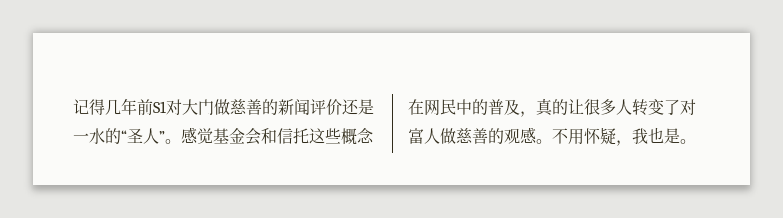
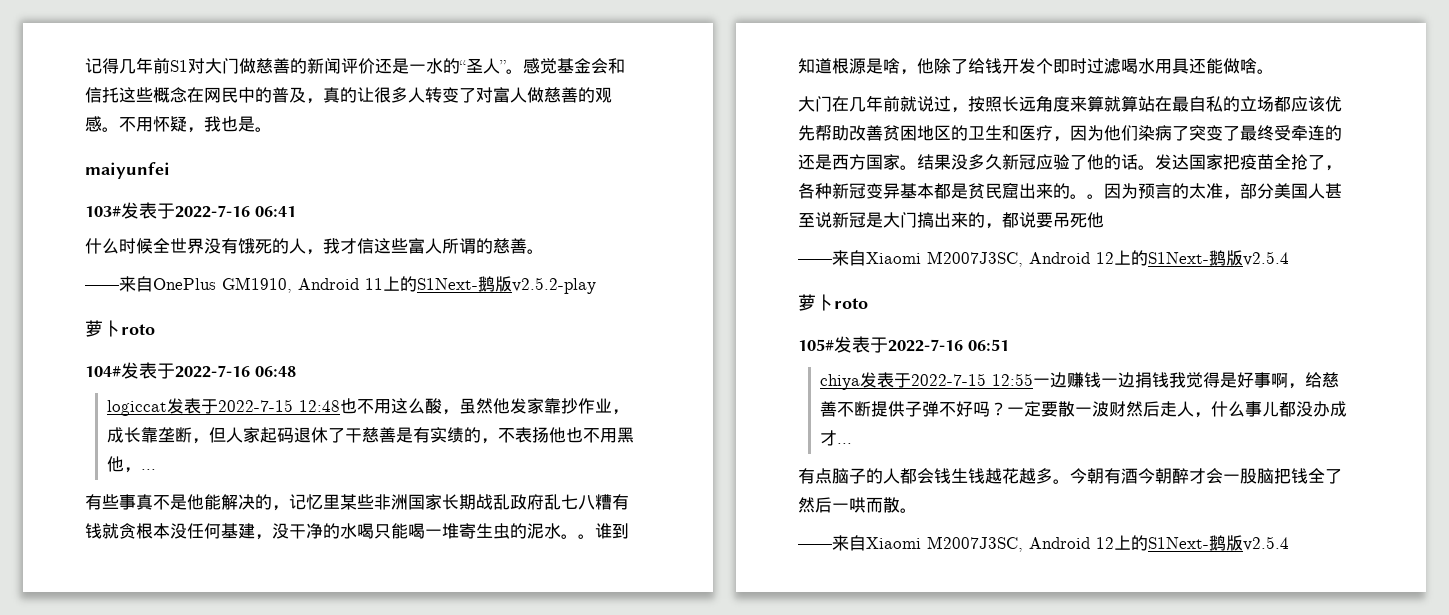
+ maiyunfei
+ 103#发表于2022-7-16 06:41
+ 什么时候全世界没有饿死的人，我才信这些富人所谓的慈善。
+ ——来自OnePlus GM1910, Android 11上的S1Next-鹅版v2.5.2-play
+ 萝卜roto
+ 104#发表于2022-7-16 06:48
+ logiccat发表于2022-7-15 12:48也不用这么酸，虽然他发家靠抄作业，成长靠垄断，但人家起码退休了干慈善是有实绩的，不表扬他也不用黑他，...
+ 有些事真不是他能解决的，记忆里某些非洲国家长期战乱政府乱七八糟有钱就贪根本没任何基建，没干净的水喝只能喝一堆寄生虫的泥水。。谁到知道根源是啥，他除了给钱开发个即时过滤喝水用具还能做啥。
+ 大门在几年前就说过，按照长远角度来算就算站在最自私的立场都应该优先帮助改善贫困地区的卫生和医疗，因为他们染病了突变了最终受牵连的还是西方国家。结果没多久新冠应验了他的话。发达国家把疫苗全抢了，各种新冠变异基本都是贫民窟出来的。。因为预言的太准，部分美国人甚至说新冠是大门搞出来的，都说要吊死他
+ ——来自Xiaomi M2007J3SC, Android 12上的S1Next-鹅版v2.5.4
+ 萝卜roto
+ 105#发表于2022-7-16 06:51
+ chiya发表于2022-7-15 12:55一边赚钱一边捐钱我觉得是好事啊，给慈善不断提供子弹不好吗？一定要散一波财然后走人，什么事儿都没办成才...
+ 有点脑子的人都会钱生钱越花越多。今朝有酒今朝醉才会一股脑把钱全了然后一哄而散。
+ ——来自Xiaomi M2007J3SC, Android 12上的S1Next-鹅版v2.5.4

